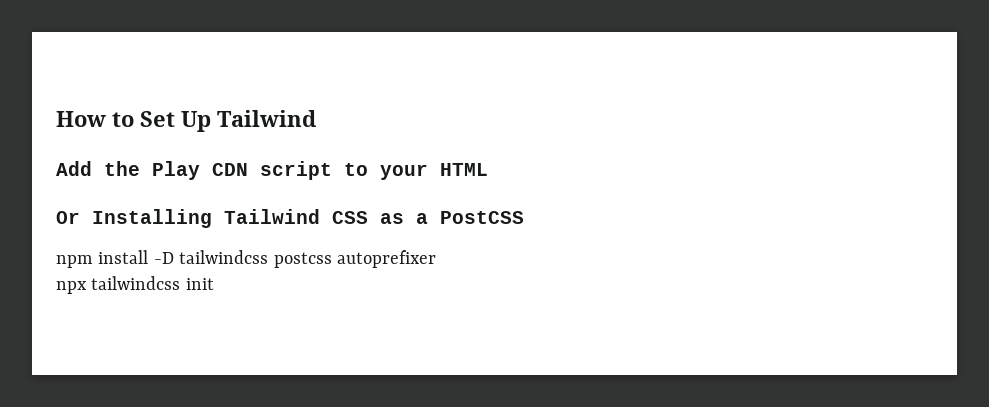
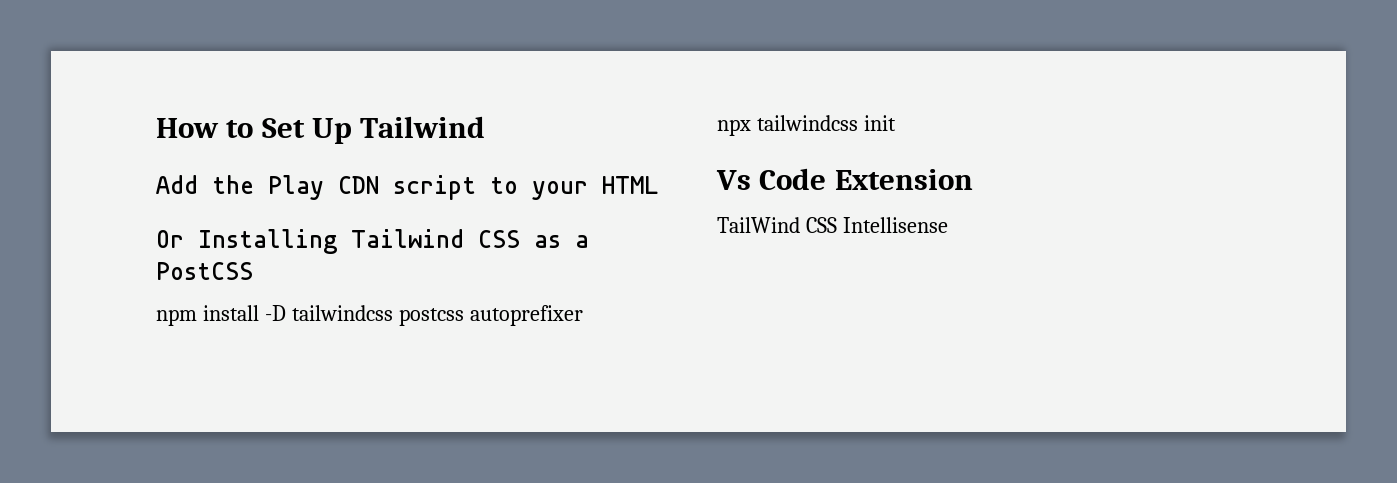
+ Vs Code Extension
+ TailWind CSS Intellisense

